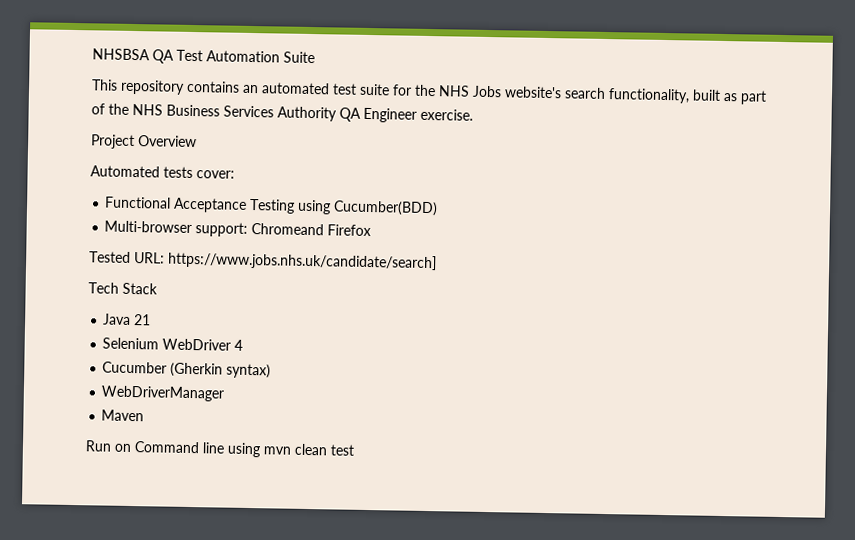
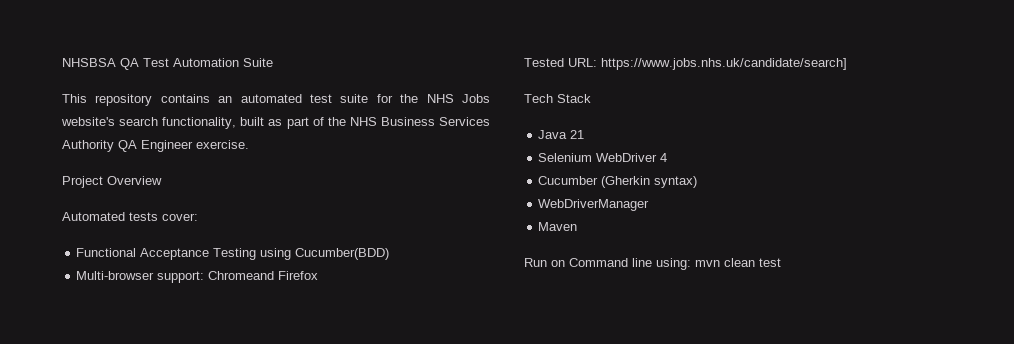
- Run on Command line using mvn clean test
+ Run on Command line using: mvn clean test

